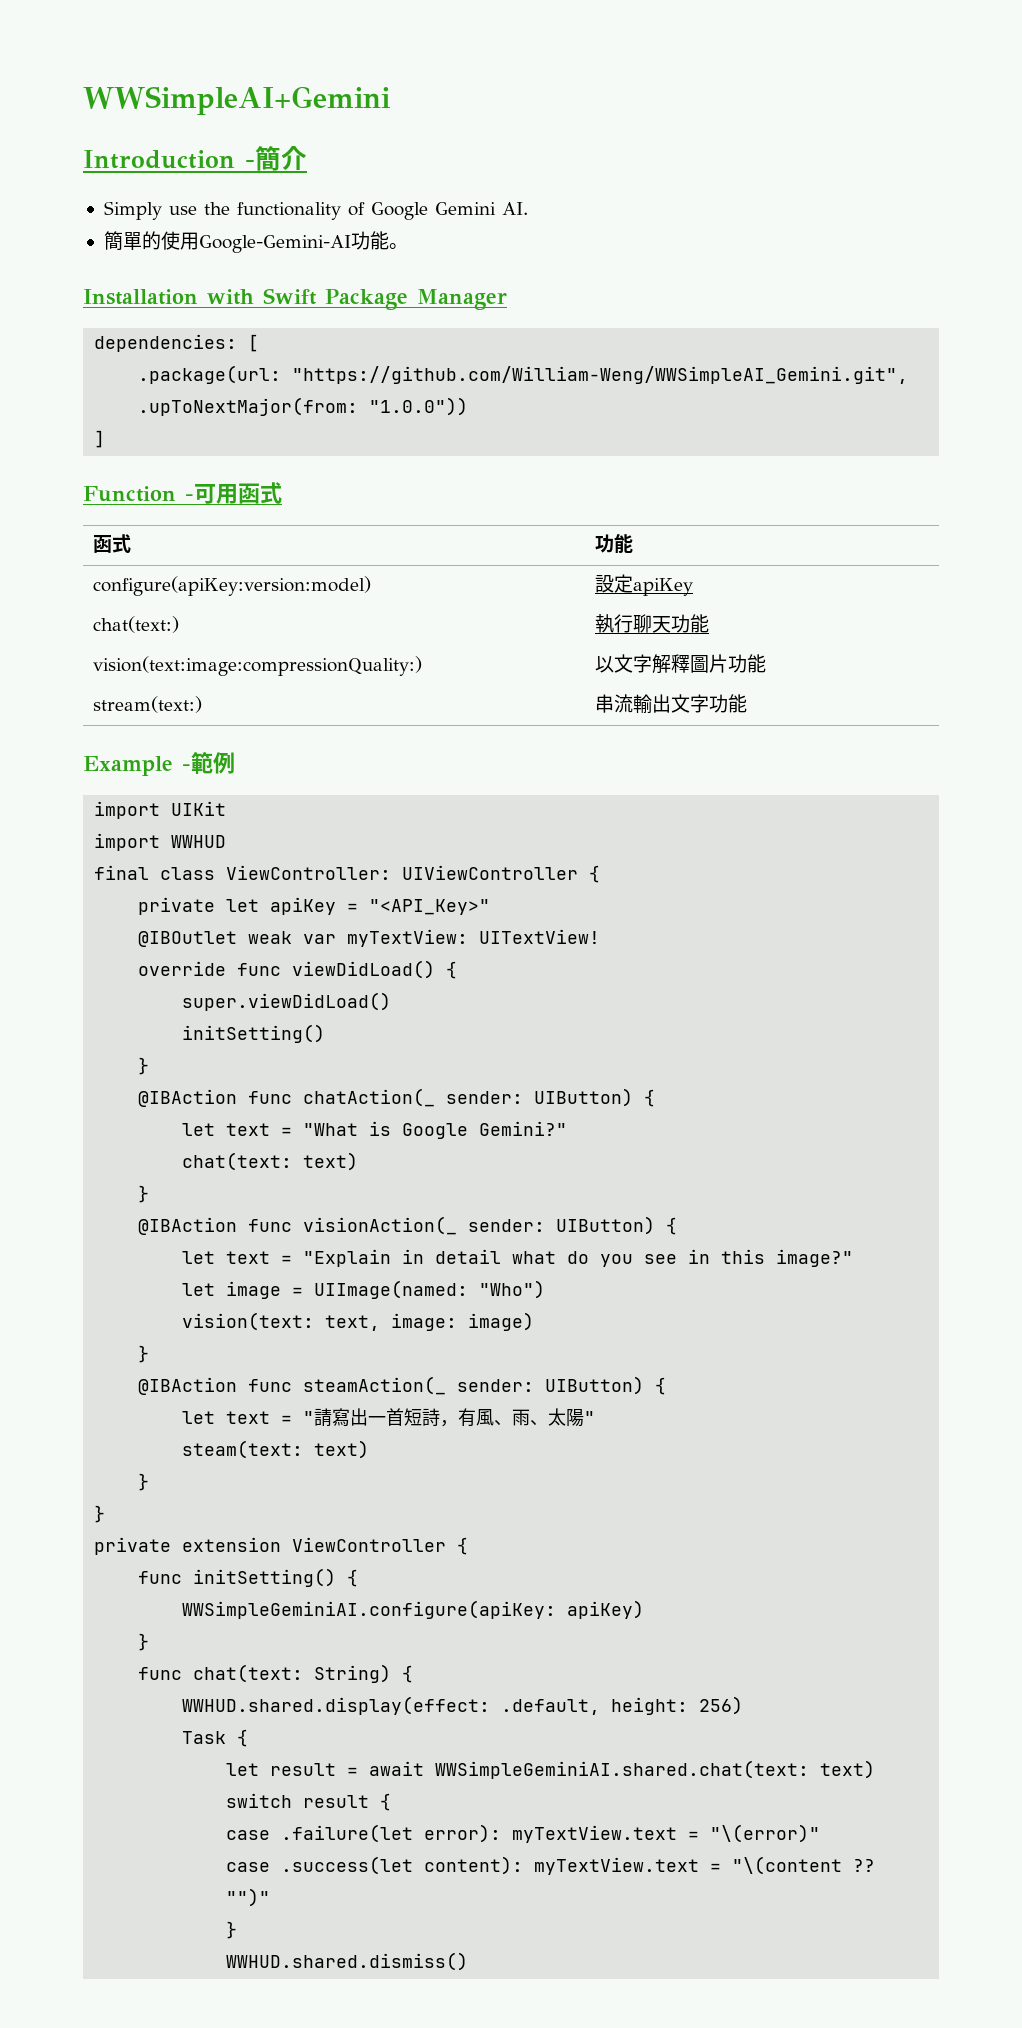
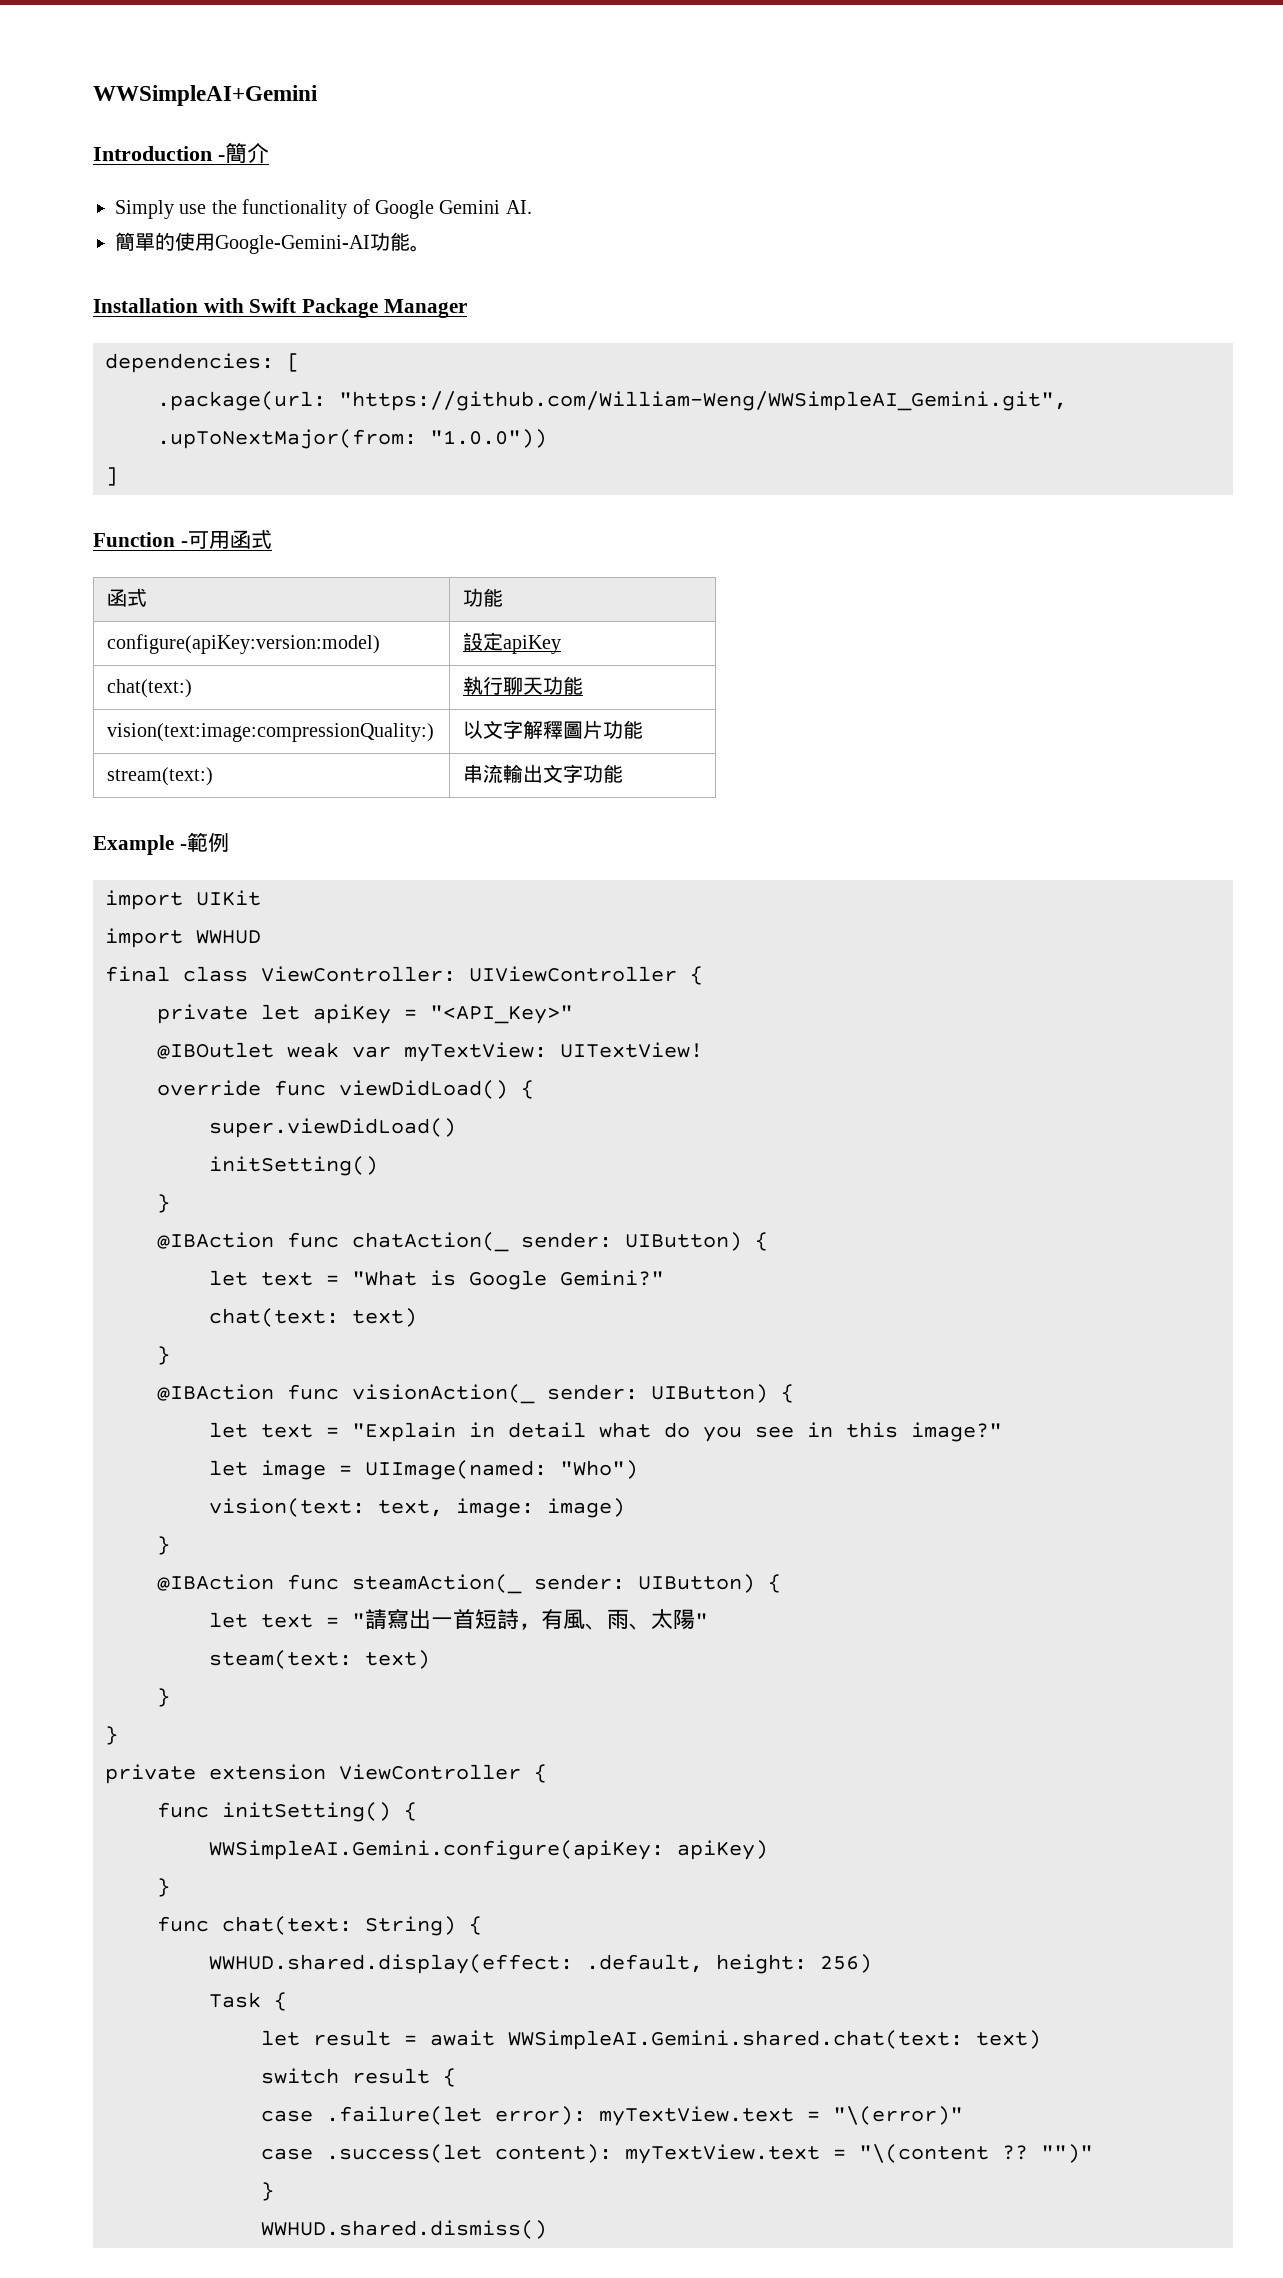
- WWSimpleGeminiAI.configure(apiKey: apiKey)
+ WWSimpleAI.Gemini.configure(apiKey: apiKey)
- let result = await WWSimpleGeminiAI.shared.chat(text: text)
+ let result = await WWSimpleAI.Gemini.shared.chat(text: text)

